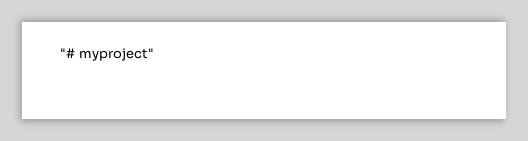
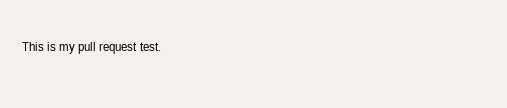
- "# myproject"
+ This is my pull request test.

